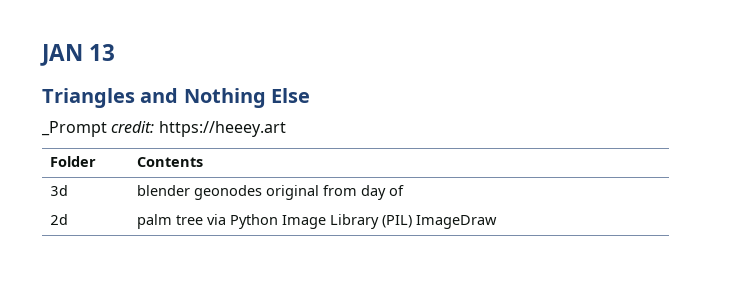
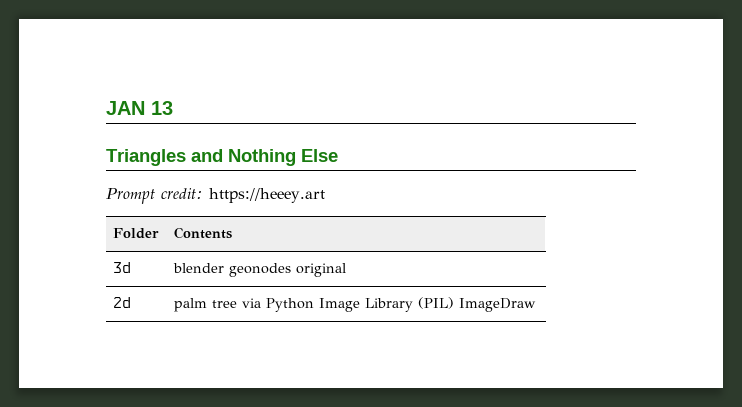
- _Prompt credit: https://heeey.art
+ Prompt credit: https://heeey.art
- 3d | blender geonodes original from day of
+ 3d | blender geonodes original

